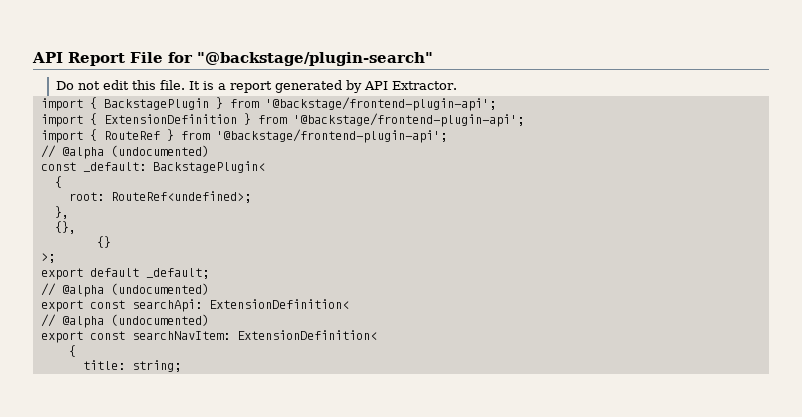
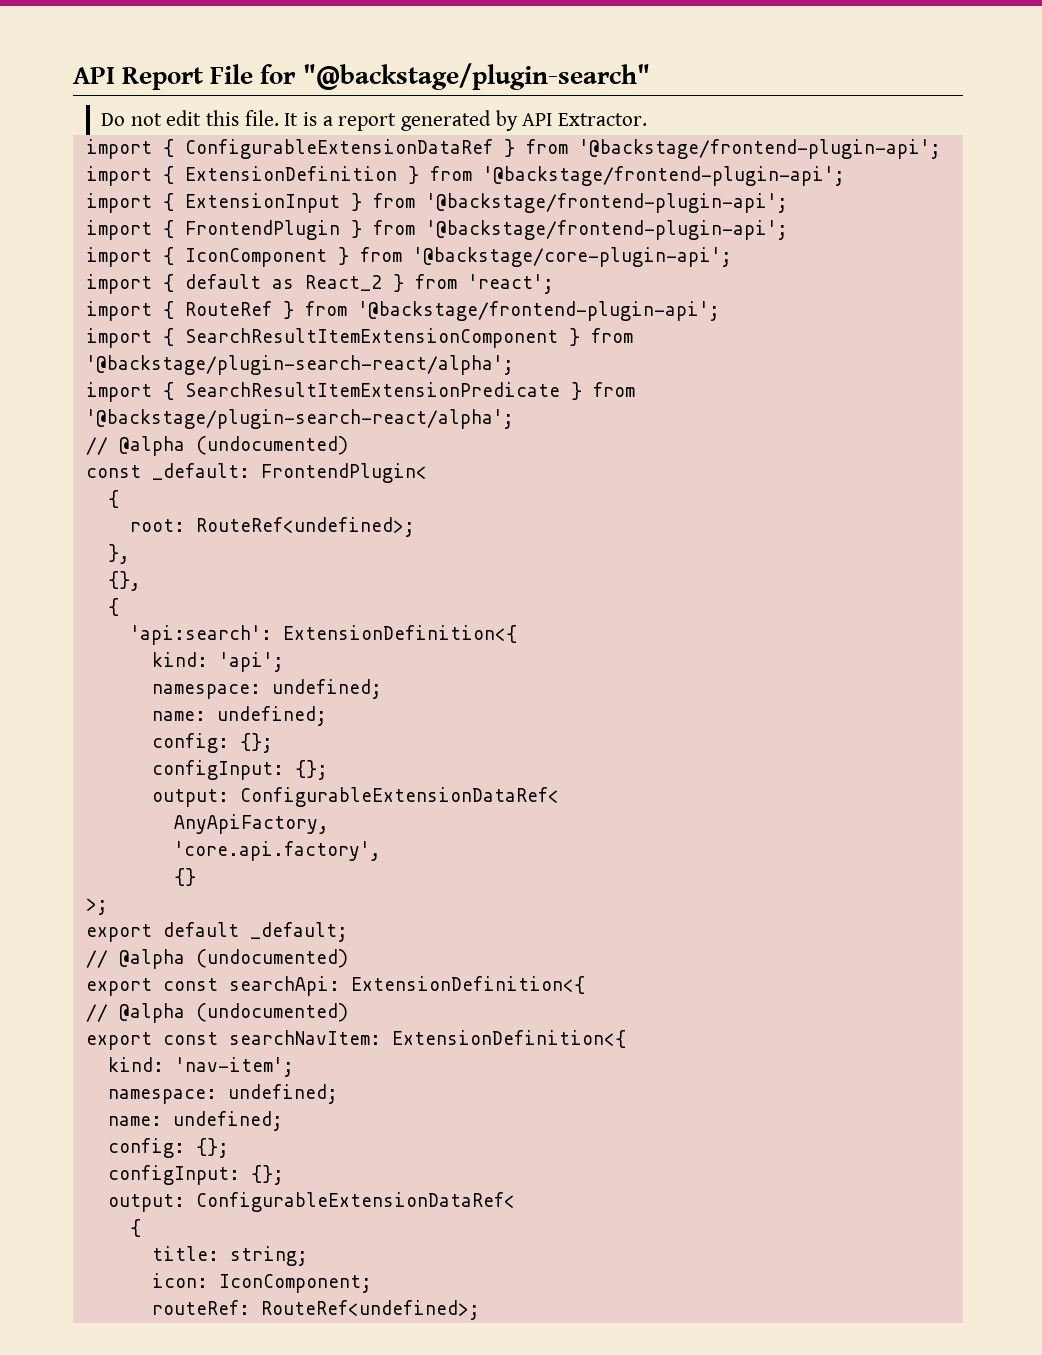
- import { BackstagePlugin } from '@backstage/frontend-plugin-api';
+ import { ConfigurableExtensionDataRef } from '@backstage/frontend-plugin-api';
+ import { ExtensionInput } from '@backstage/frontend-plugin-api';
+ import { FrontendPlugin } from '@backstage/frontend-plugin-api';
+ import { IconComponent } from '@backstage/core-plugin-api';
+ import { default as React_2 } from 'react';
+ import { SearchResultItemExtensionComponent } from '@backstage/plugin-search-react/alpha';
+ import { SearchResultItemExtensionPredicate } from '@backstage/plugin-search-react/alpha';
- const _default: BackstagePlugin<
+ const _default: FrontendPlugin<
  {},
+ {
+ 'api:search': ExtensionDefinition<{
+ kind: 'api';
+ namespace: undefined;
+ name: undefined;
+ config: {};
+ configInput: {};
+ output: ConfigurableExtensionDataRef<
+ AnyApiFactory,
+ 'core.api.factory',
- export const searchApi: ExtensionDefinition<
+ export const searchApi: ExtensionDefinition<{
- export const searchNavItem: ExtensionDefinition<
+ export const searchNavItem: ExtensionDefinition<{
+ kind: 'nav-item';
+ namespace: undefined;
+ name: undefined;
+ config: {};
+ configInput: {};
+ output: ConfigurableExtensionDataRef<
+ icon: IconComponent;
+ routeRef: RouteRef<undefined>;

